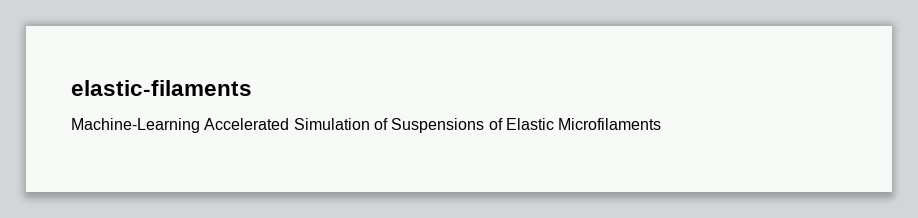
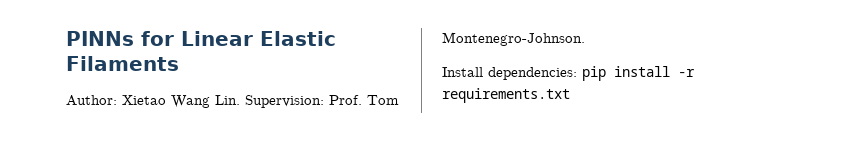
- elastic-filaments
- Machine-Learning Accelerated Simulation of Suspensions of Elastic Microfilaments
+ PINNs for Linear Elastic Filaments
+ Author: Xietao Wang Lin. Supervision: Prof. Tom Montenegro-Johnson.
+ Install dependencies: pip install -r requirements.txt

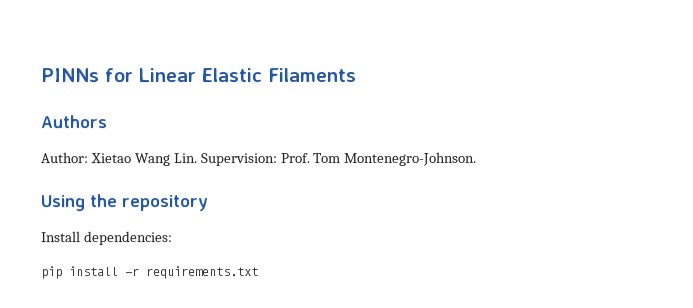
+ Authors
+ Using the repository
- Install dependencies: pip install -r requirements.txt
+ Install dependencies:
+ pip install -r requirements.txt

